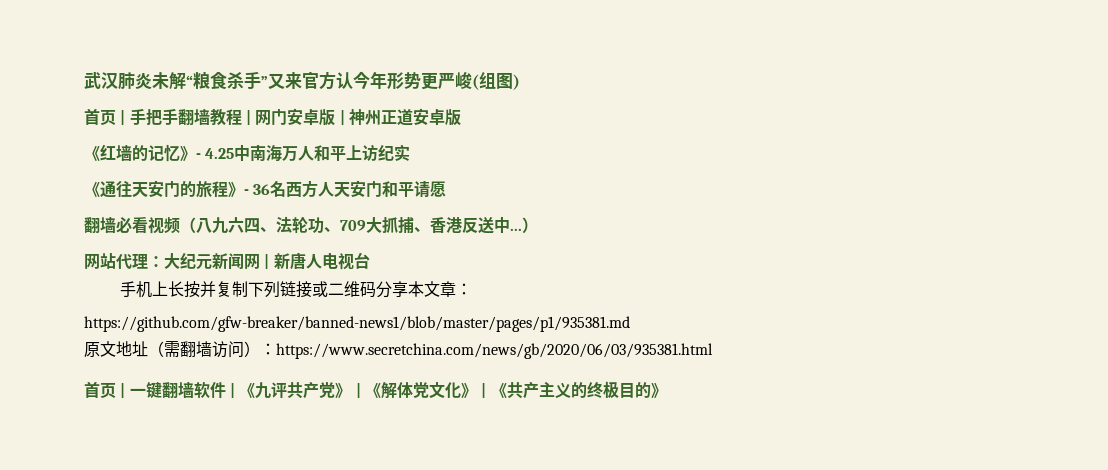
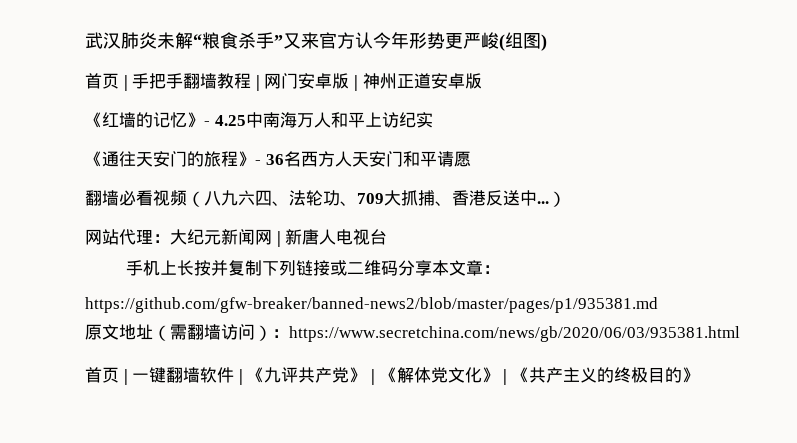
- https://github.com/gfw-breaker/banned-news1/blob/master/pages/p1/935381.md
+ https://github.com/gfw-breaker/banned-news2/blob/master/pages/p1/935381.md

